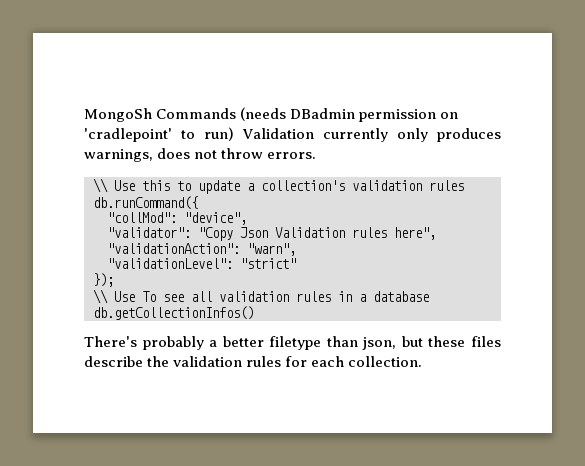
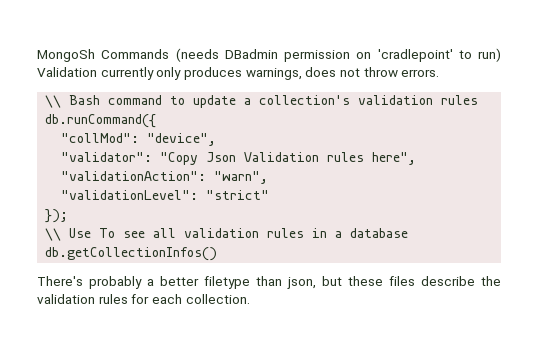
- \\ Use this to update a collection's validation rules
+ \\ Bash command to update a collection's validation rules

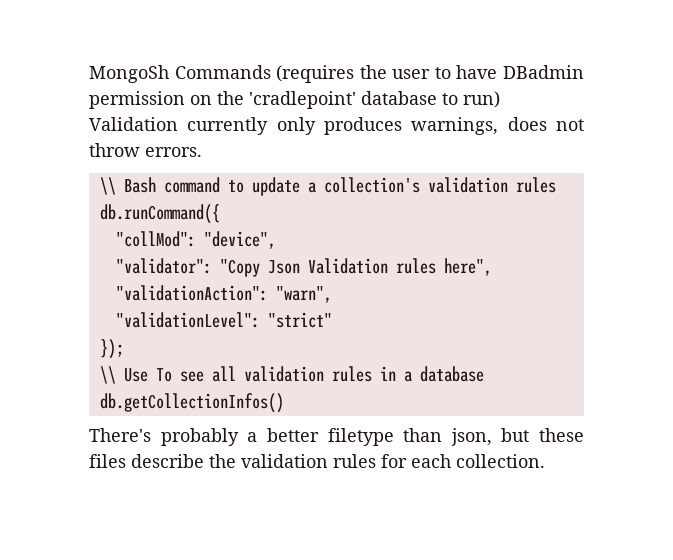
- MongoSh Commands (needs DBadmin permission on 'cradlepoint' to run) Validation currently only produces warnings, does not throw errors.
+ MongoSh Commands (requires the user to have DBadmin permission on the 'cradlepoint' database to run) Validation currently only produces warnings, does not throw errors.

